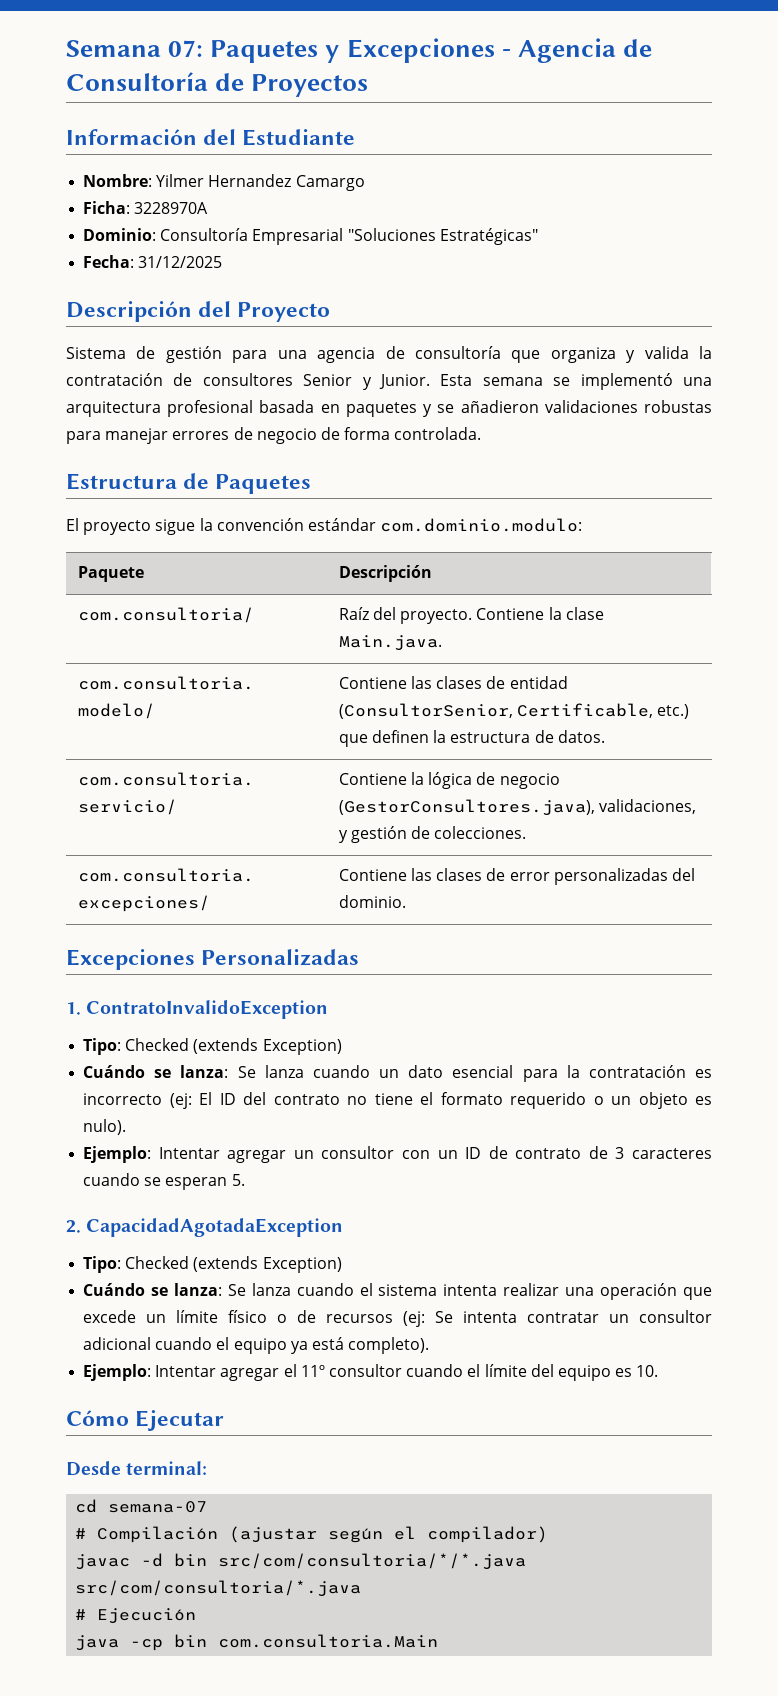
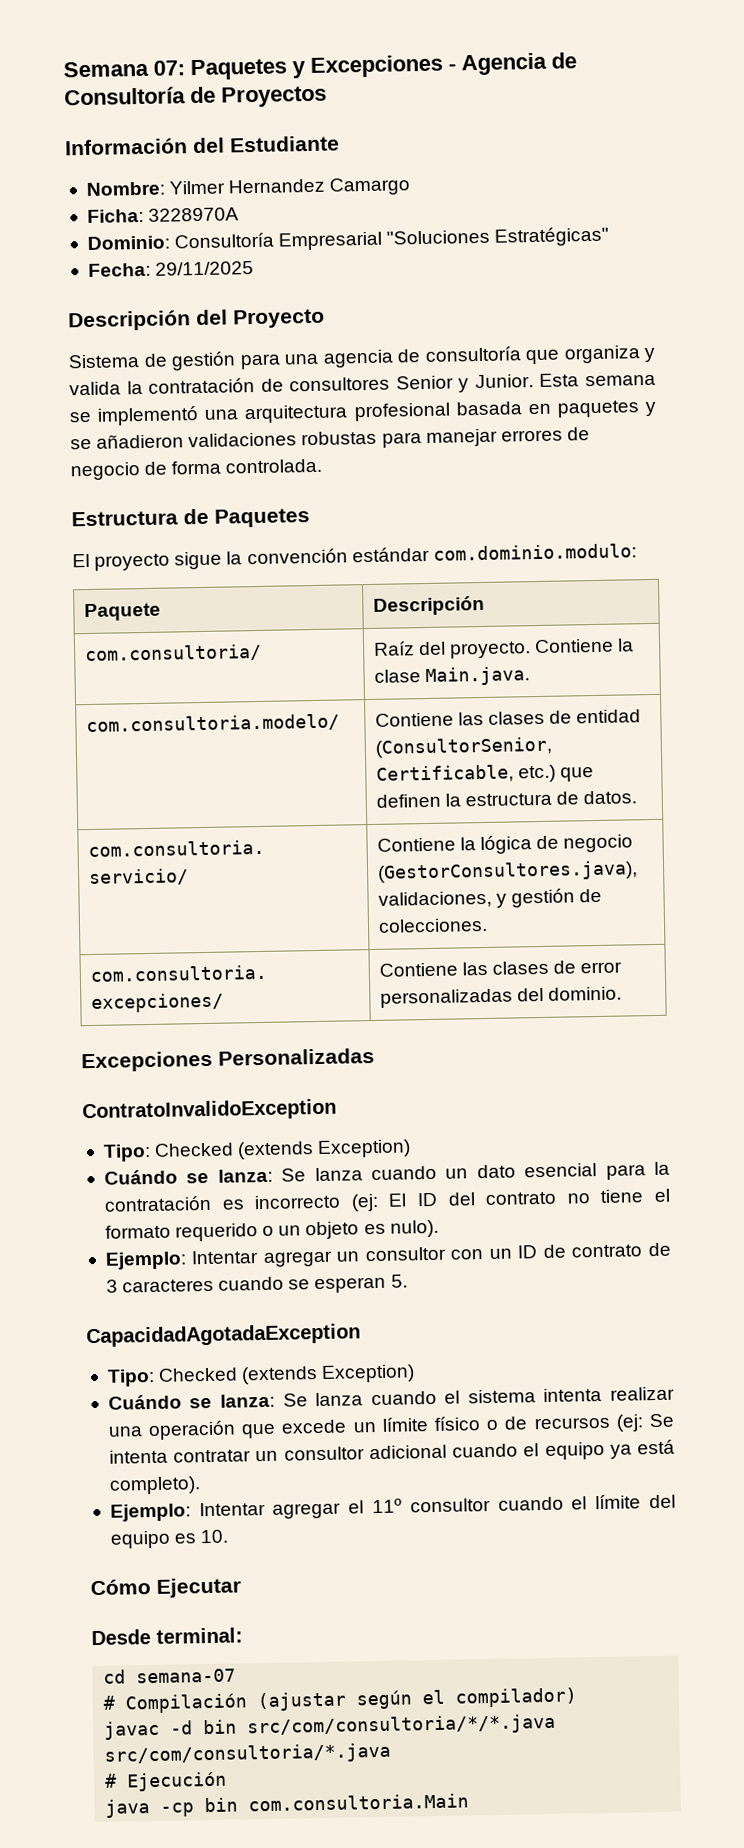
- Fecha: 31/12/2025
+ Fecha: 29/11/2025
- 1. ContratoInvalidoException
+ ContratoInvalidoException
- 2. CapacidadAgotadaException
+ CapacidadAgotadaException

